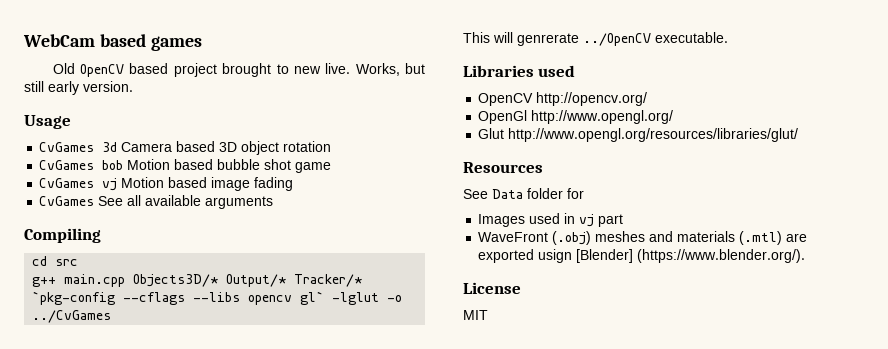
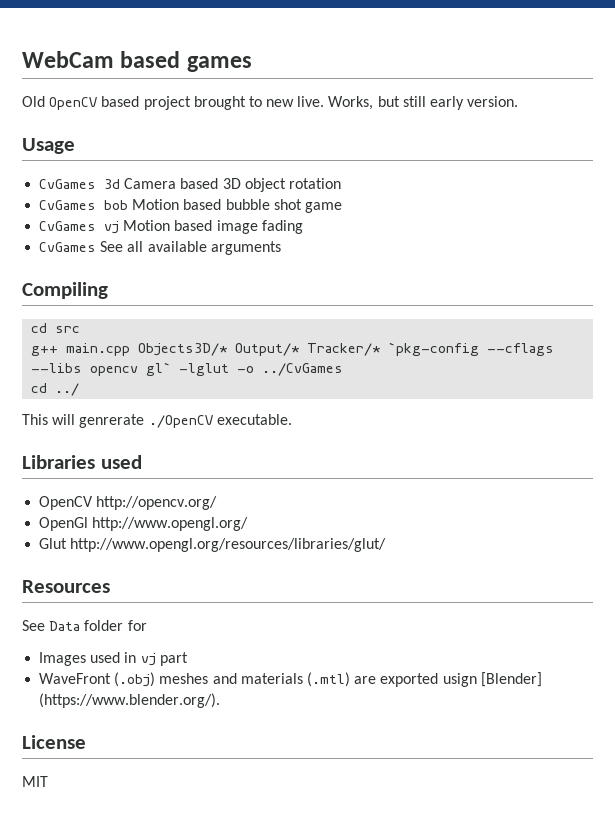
+ cd ../
- This will genrerate ../OpenCV executable.
+ This will genrerate ./OpenCV executable.

